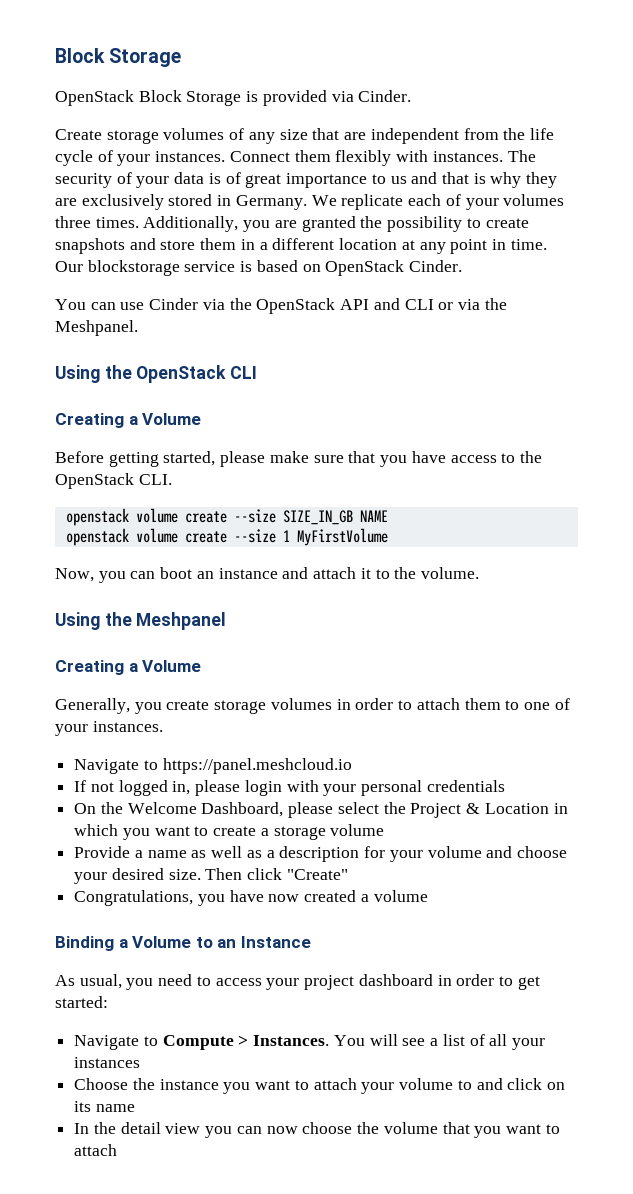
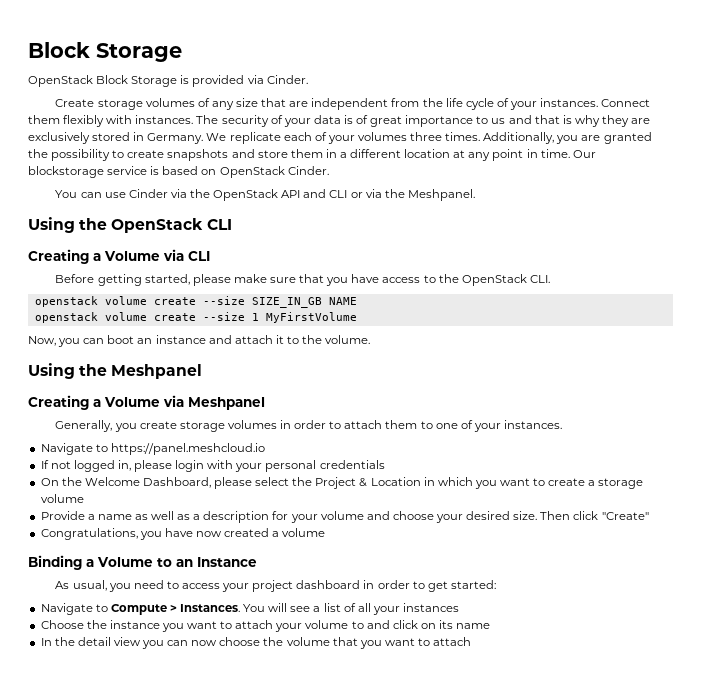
  Using the OpenStack CLI
- Creating a Volume
+ Creating a Volume via CLI
  Using the Meshpanel
- Creating a Volume
+ Creating a Volume via Meshpanel

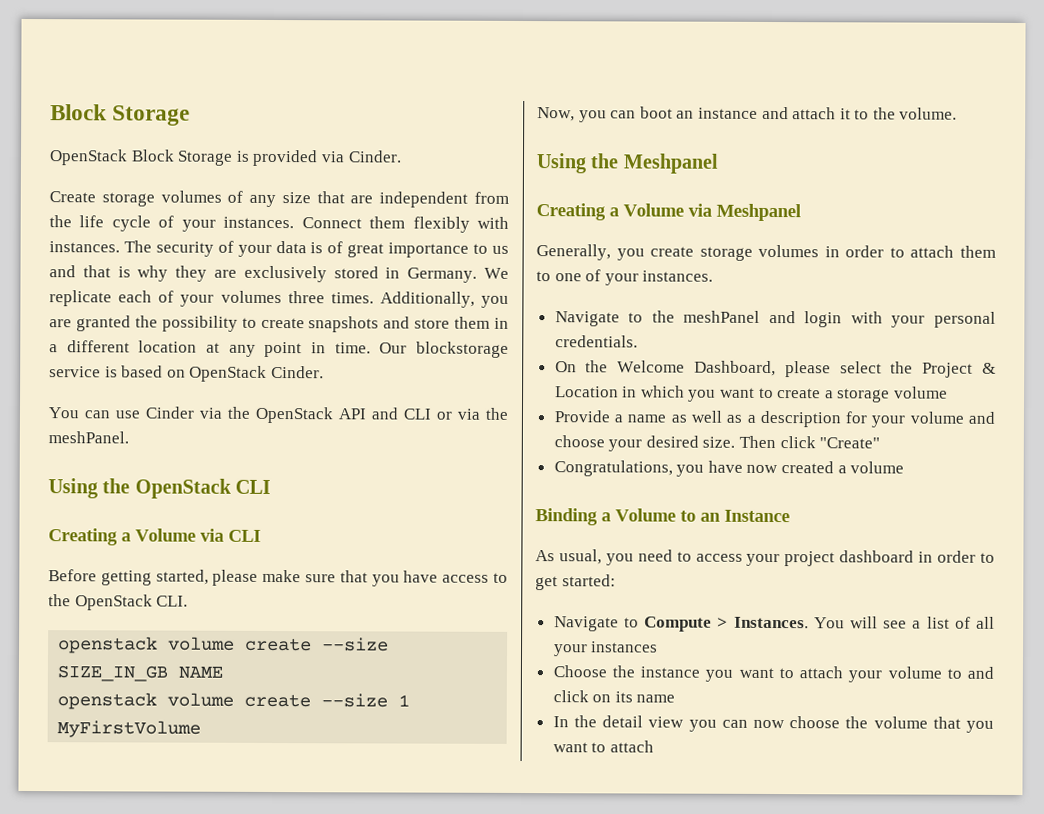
- You can use Cinder via the OpenStack API and CLI or via the Meshpanel.
+ You can use Cinder via the OpenStack API and CLI or via the meshPanel.
- Navigate to https://panel.meshcloud.io
- If not logged in, please login with your personal credentials
+ Navigate to the meshPanel and login with your personal credentials.

